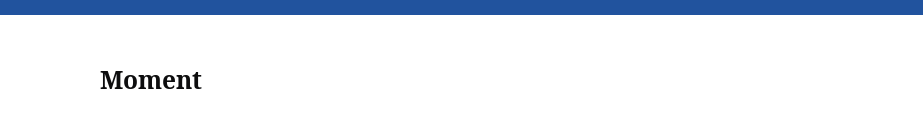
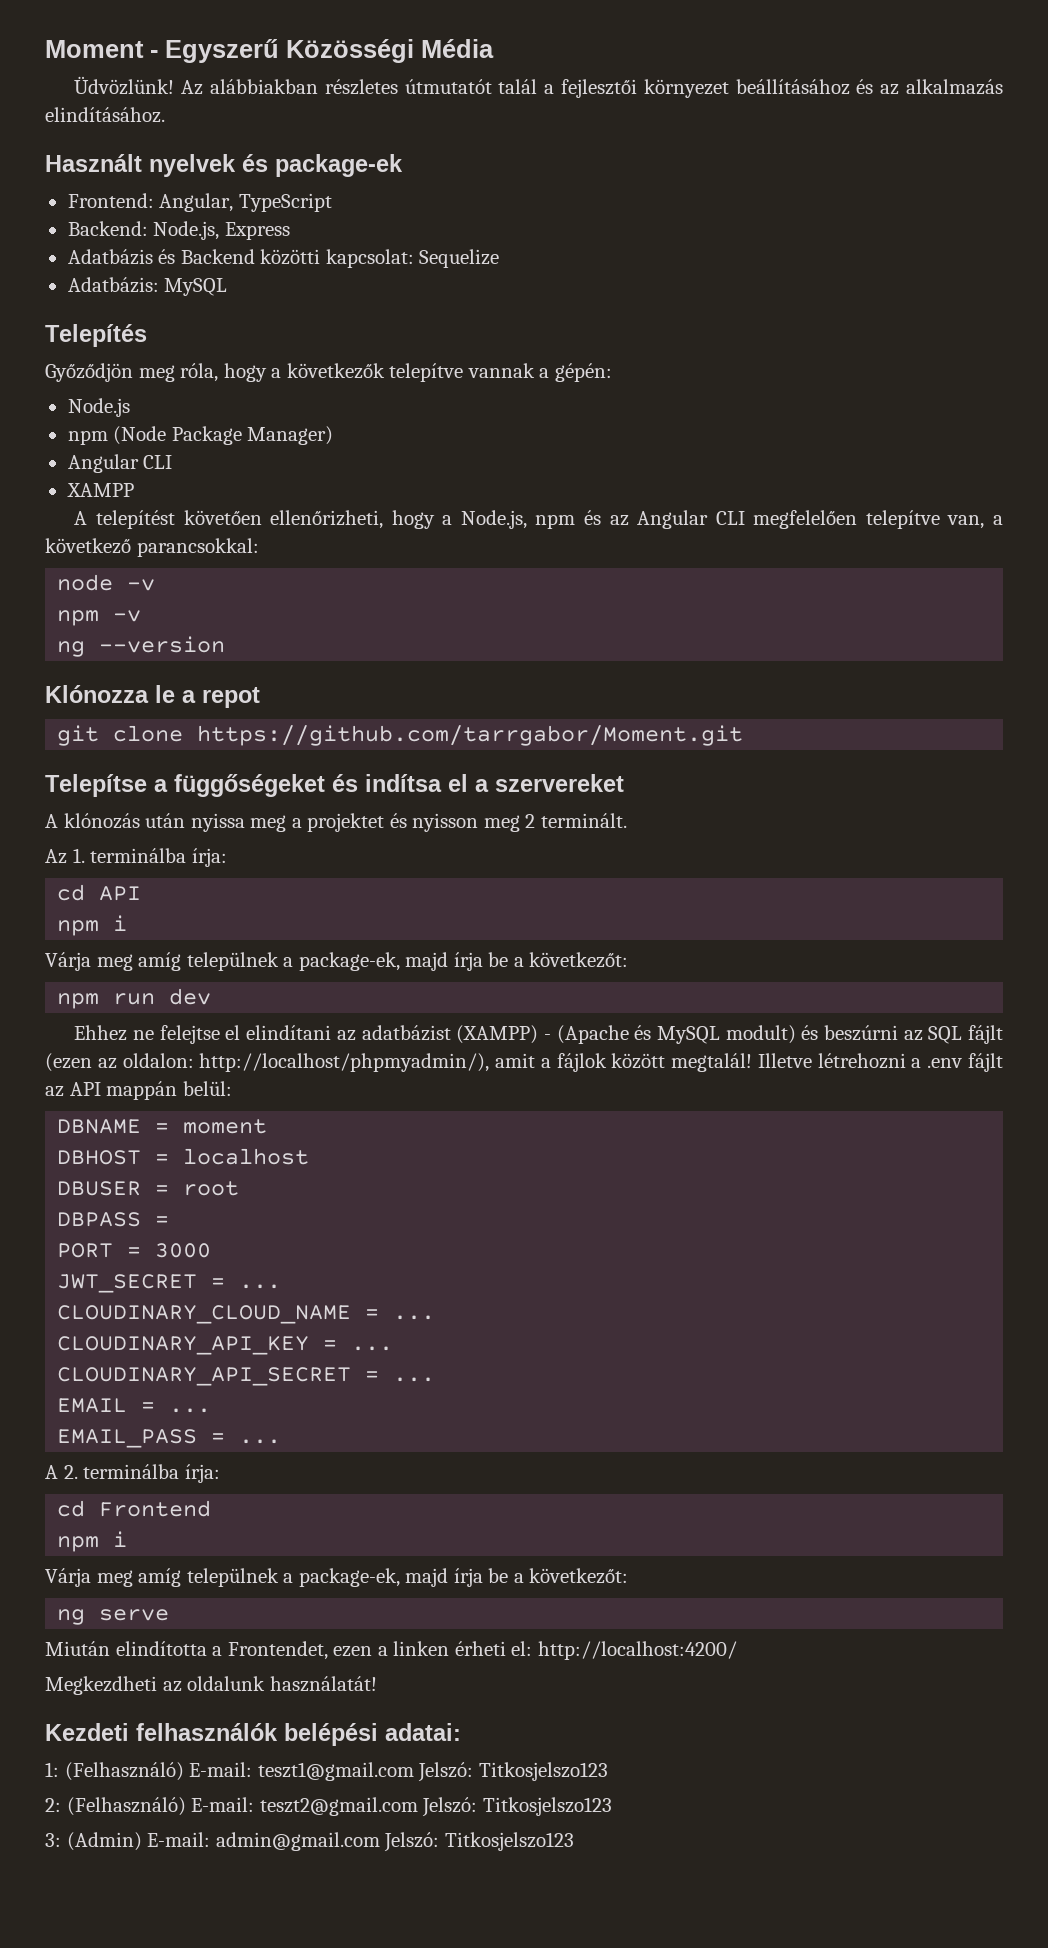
- Moment
+ Moment - Egyszerű Közösségi Média
+ Üdvözlünk! Az alábbiakban részletes útmutatót talál a fejlesztői környezet beállításához és az alkalmazás elindításához.
+ Használt nyelvek és package-ek
+ Frontend: Angular, TypeScript
+ Backend: Node.js, Express
+ Adatbázis és Backend közötti kapcsolat: Sequelize
+ Adatbázis: MySQL
+ Telepítés
+ Győződjön meg róla, hogy a következők telepítve vannak a gépén:
+ Node.js
+ npm (Node Package Manager)
+ Angular CLI
+ XAMPP
+ A telepítést követően ellenőrizheti, hogy a Node.js, npm és az Angular CLI megfelelően telepítve van, a következő parancsokkal:
+ node -v
+ npm -v
+ ng --version
+ Klónozza le a repot
+ git clone https://github.com/tarrgabor/Moment.git
+ Telepítse a függőségeket és indítsa el a szervereket
+ A klónozás után nyissa meg a projektet és nyisson meg 2 terminált.
+ Az 1. terminálba írja:
+ cd API
+ npm i
+ Várja meg amíg települnek a package-ek, majd írja be a következőt:
+ npm run dev
+ Ehhez ne felejtse el elindítani az adatbázist (XAMPP) - (Apache és MySQL modult) és beszúrni az SQL fájlt (ezen az oldalon: http://localhost/phpmyadmin/), amit a fájlok között megtalál! Illetve létrehozni a .env fájlt az API mappán belül:
+ DBNAME = moment
+ DBHOST = localhost
+ DBUSER = root
+ DBPASS =
+ PORT = 3000
+ JWT_SECRET = ...
+ CLOUDINARY_CLOUD_NAME = ...
+ CLOUDINARY_API_KEY = ...
+ CLOUDINARY_API_SECRET = ...
+ EMAIL = ...
+ EMAIL_PASS = ...
+ A 2. terminálba írja:
+ cd Frontend
+ npm i
+ Várja meg amíg települnek a package-ek, majd írja be a következőt:
+ ng serve
+ Miután elindította a Frontendet, ezen a linken érheti el: http://localhost:4200/
+ Megkezdheti az oldalunk használatát!
+ Kezdeti felhasználók belépési adatai:
+ 1: (Felhasználó) E-mail: teszt1@gmail.com Jelszó: Titkosjelszo123
+ 2: (Felhasználó) E-mail: teszt2@gmail.com Jelszó: Titkosjelszo123
+ 3: (Admin) E-mail: admin@gmail.com Jelszó: Titkosjelszo123

